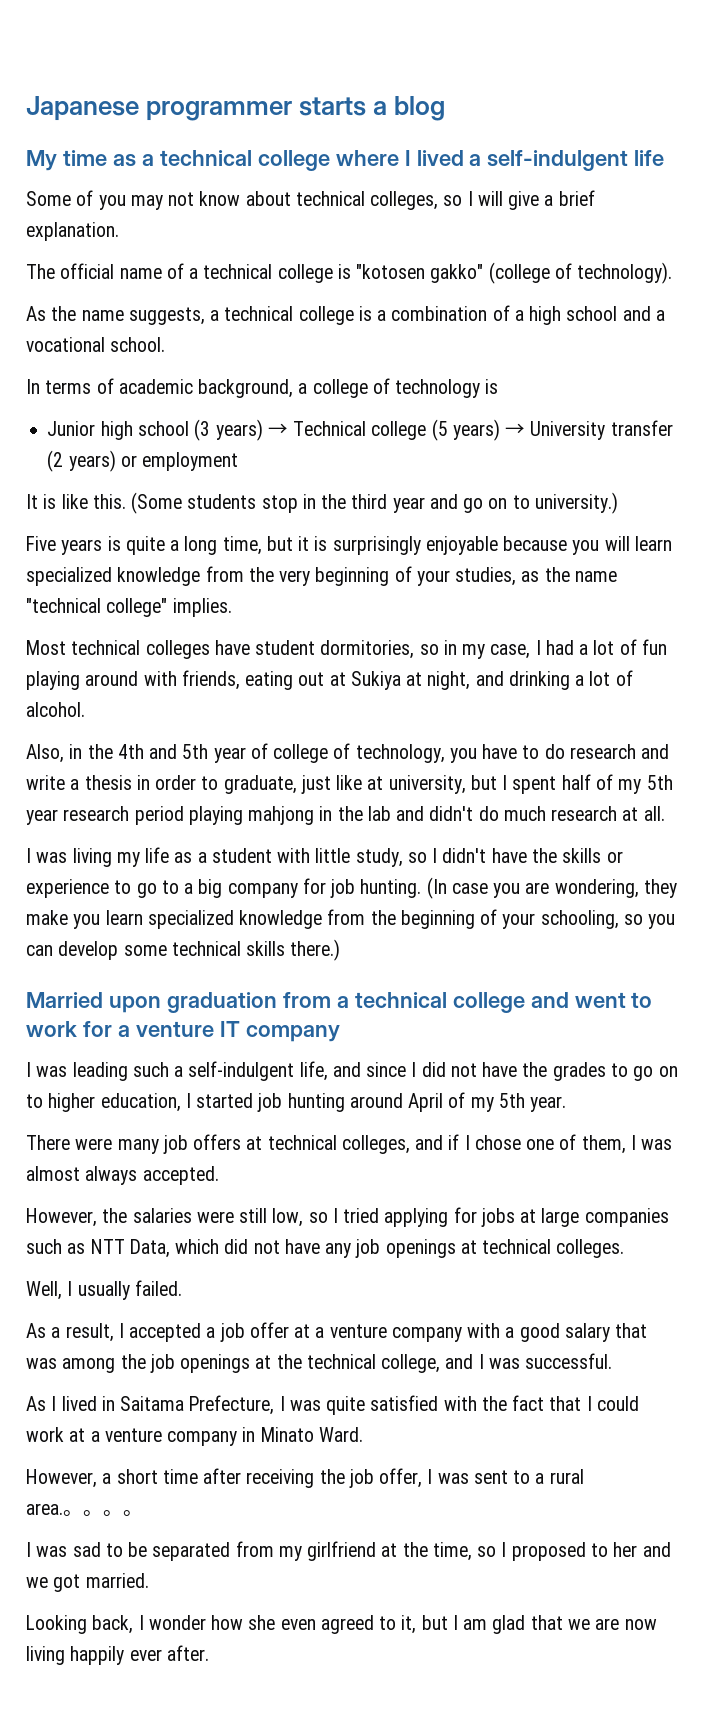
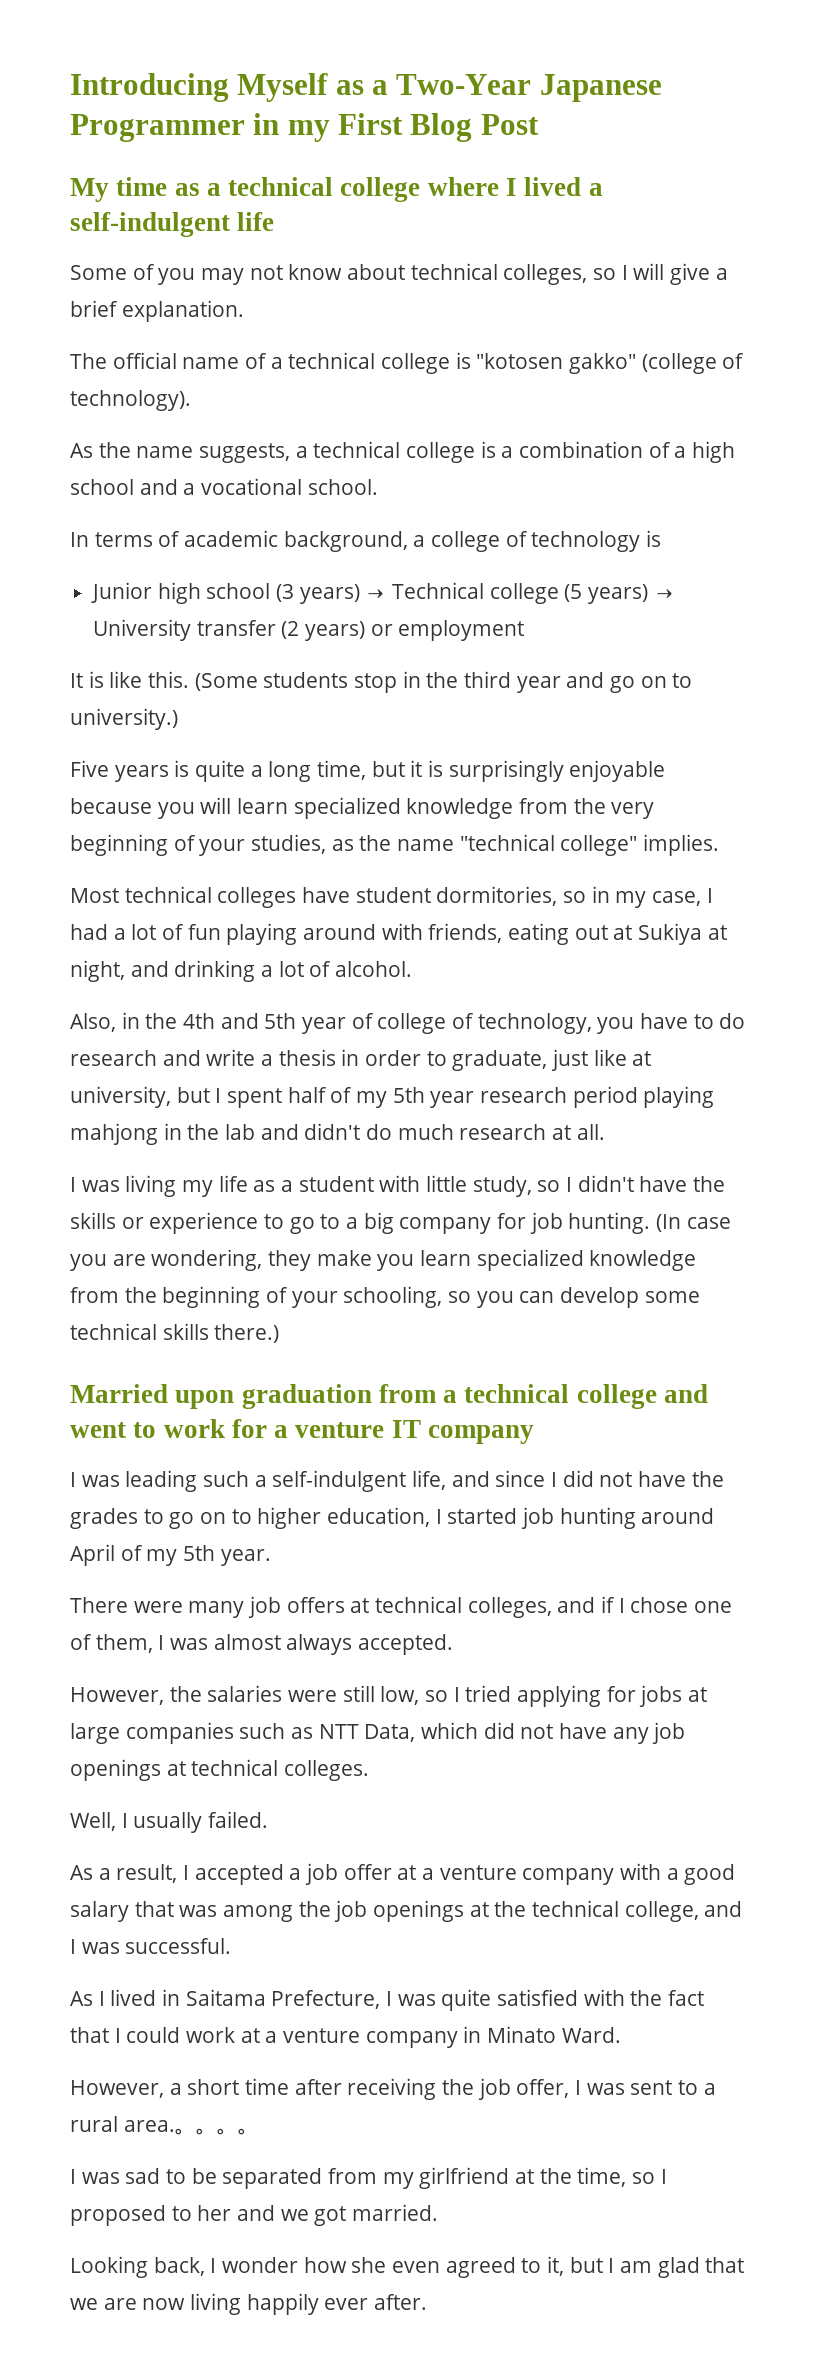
- Japanese programmer starts a blog
+ Introducing Myself as a Two-Year Japanese Programmer in my First Blog Post

